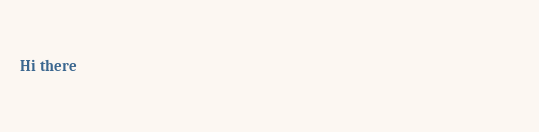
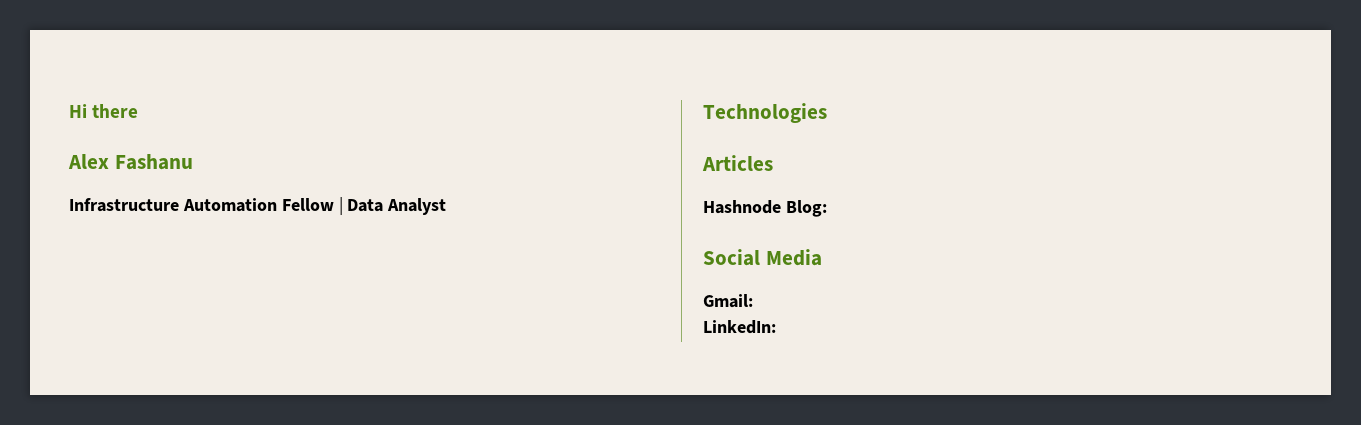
+ Alex Fashanu
+ Infrastructure Automation Fellow | Data Analyst
+ Technologies
+ Articles
+ Hashnode Blog:
+ Social Media
+ Gmail:
+ LinkedIn:

